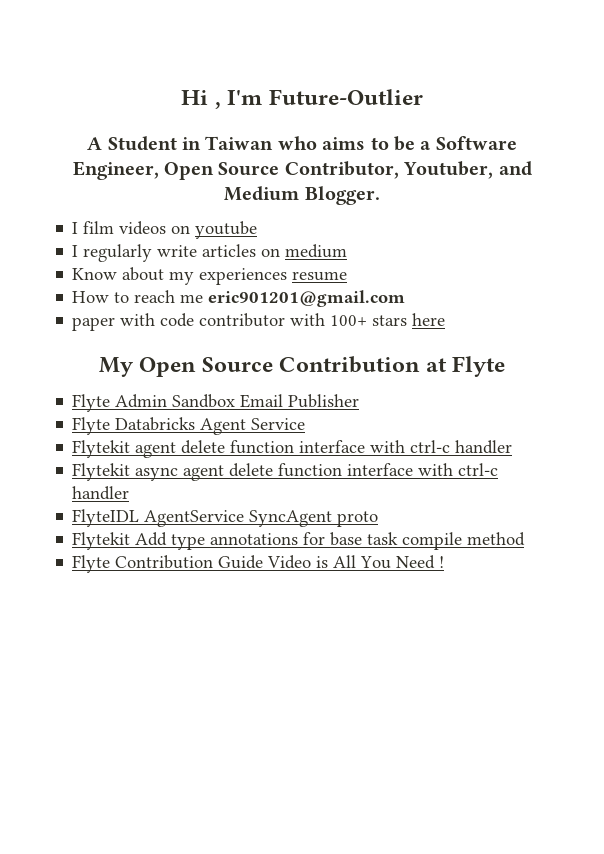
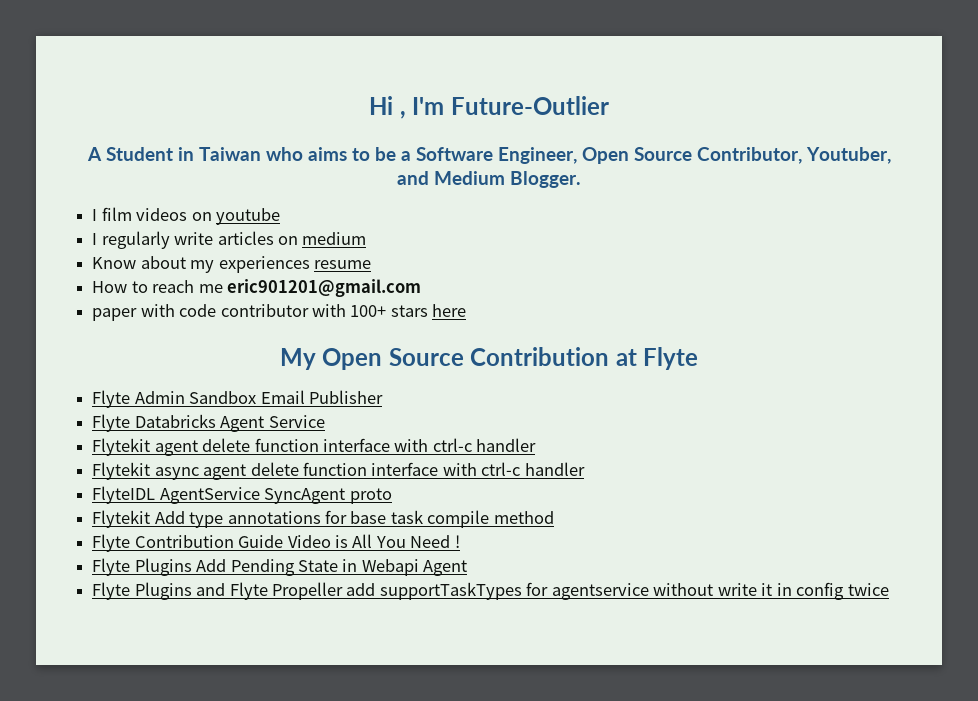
+ Flyte Plugins Add Pending State in Webapi Agent
+ Flyte Plugins and Flyte Propeller add supportTaskTypes for agentservice without write it in config twice

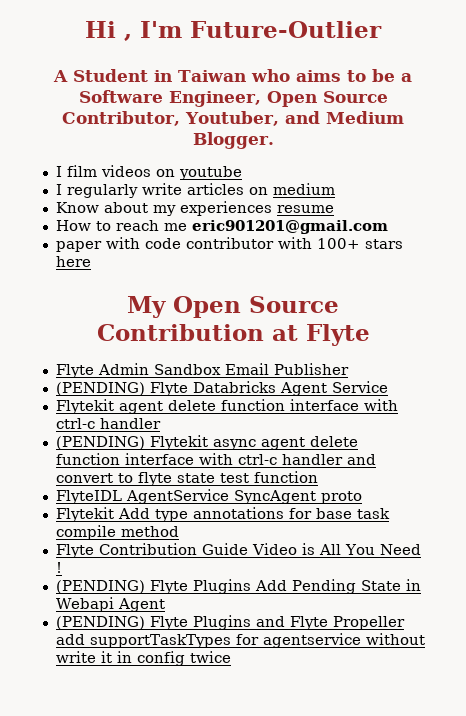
- Flyte Databricks Agent Service
+ (PENDING) Flyte Databricks Agent Service
- Flytekit async agent delete function interface with ctrl-c handler
+ (PENDING) Flytekit async agent delete function interface with ctrl-c handler and convert to flyte state test function
- Flyte Plugins Add Pending State in Webapi Agent
+ (PENDING) Flyte Plugins Add Pending State in Webapi Agent
- Flyte Plugins and Flyte Propeller add supportTaskTypes for agentservice without write it in config twice
+ (PENDING) Flyte Plugins and Flyte Propeller add supportTaskTypes for agentservice without write it in config twice

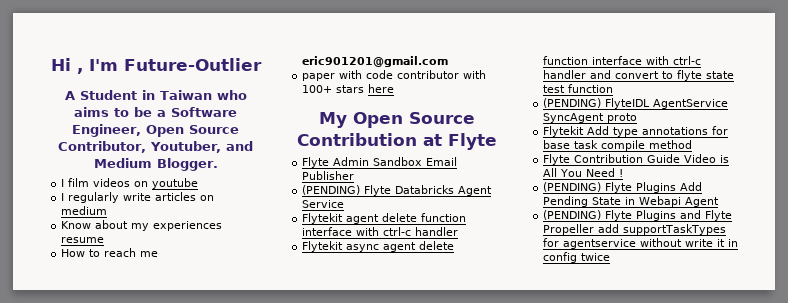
- (PENDING) Flytekit async agent delete function interface with ctrl-c handler and convert to flyte state test function
+ Flytekit async agent delete function interface with ctrl-c handler and convert to flyte state test function
- FlyteIDL AgentService SyncAgent proto
+ (PENDING) FlyteIDL AgentService SyncAgent proto

